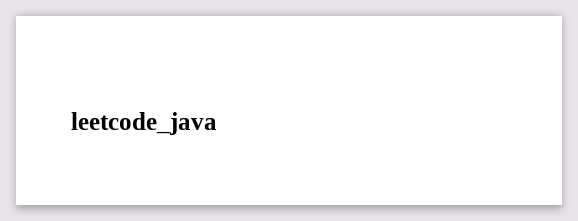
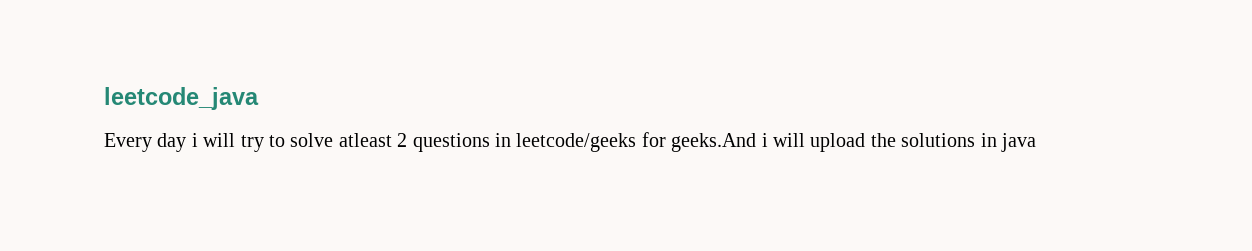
+ Every day i will try to solve atleast 2 questions in leetcode/geeks for geeks.And i will upload the solutions in java

